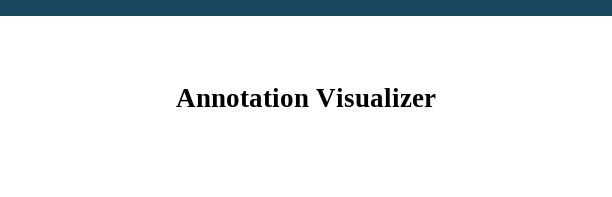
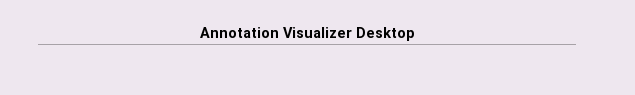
- Annotation Visualizer
+ Annotation Visualizer Desktop

